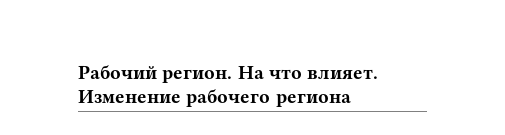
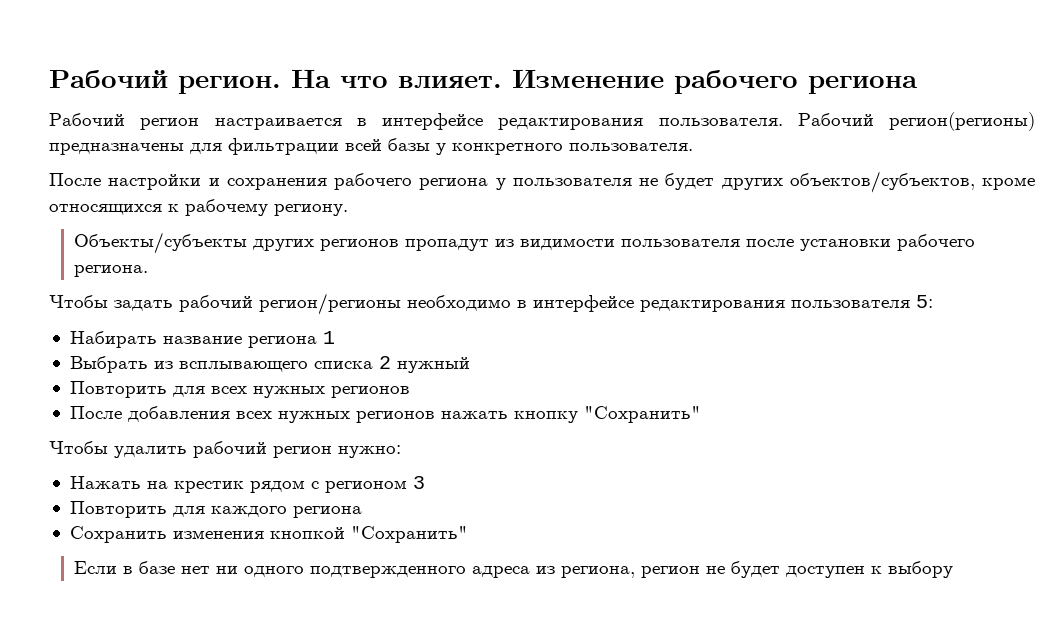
+ Рабочий регион настраивается в интерфейсе редактирования пользователя. Рабочий регион(регионы) предназначены для фильтрации всей базы у конкретного пользователя.
+ После настройки и сохранения рабочего региона у пользователя не будет других объектов/субъектов, кроме относящихся к рабочему региону.
+ Объекты/субъекты других регионов пропадут из видимости пользователя после установки рабочего региона.
+ Чтобы задать рабочий регион/регионы необходимо в интерфейсе редактирования пользователя 5:
+ Набирать название региона 1
+ Выбрать из всплывающего списка 2 нужный
+ Повторить для всех нужных регионов
+ После добавления всех нужных регионов нажать кнопку "Сохранить"
+ Чтобы удалить рабочий регион нужно:
+ Нажать на крестик рядом с регионом 3
+ Повторить для каждого региона
+ Сохранить изменения кнопкой "Сохранить"
+ Если в базе нет ни одного подтвержденного адреса из региона, регион не будет доступен к выбору

